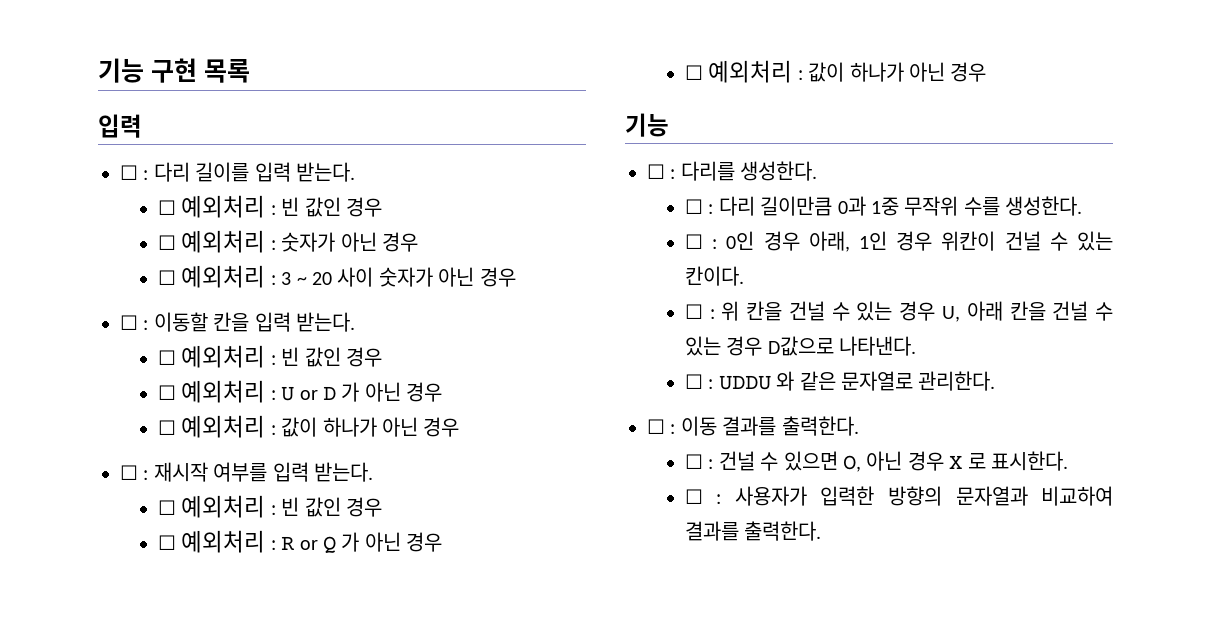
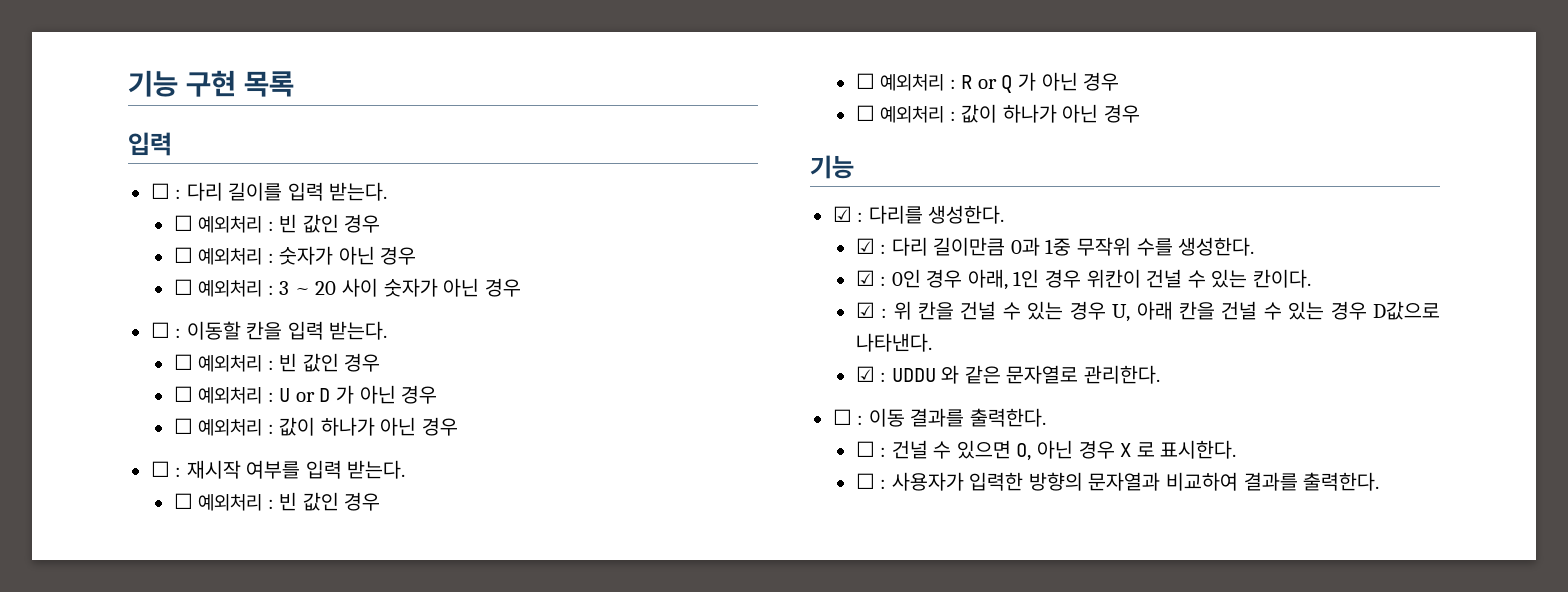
- ☐ : 다리를 생성한다.
+ ☑ : 다리를 생성한다.
- ☐ : 다리 길이만큼 0과 1중 무작위 수를 생성한다.
+ ☑ : 다리 길이만큼 0과 1중 무작위 수를 생성한다.
- ☐ : 0인 경우 아래, 1인 경우 위칸이 건널 수 있는 칸이다.
+ ☑ : 0인 경우 아래, 1인 경우 위칸이 건널 수 있는 칸이다.
- ☐ : 위 칸을 건널 수 있는 경우 U, 아래 칸을 건널 수 있는 경우 D값으로 나타낸다.
+ ☑ : 위 칸을 건널 수 있는 경우 U, 아래 칸을 건널 수 있는 경우 D값으로 나타낸다.
- ☐ : UDDU 와 같은 문자열로 관리한다.
+ ☑ : UDDU 와 같은 문자열로 관리한다.

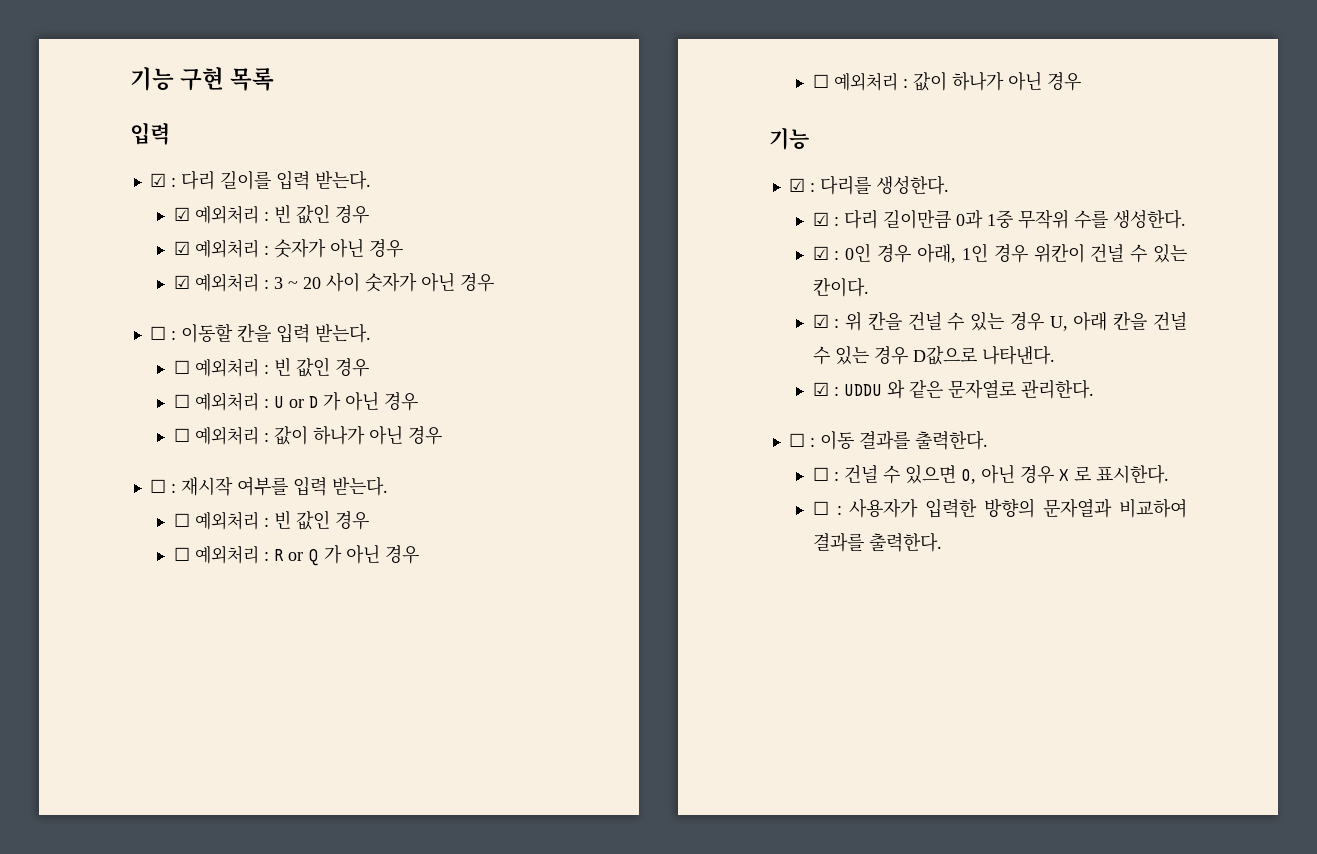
- ☐ : 다리 길이를 입력 받는다.
- ☐ 예외처리 : 빈 값인 경우
- ☐ 예외처리 : 숫자가 아닌 경우
+ ☑ : 다리 길이를 입력 받는다.
+ ☑ 예외처리 : 빈 값인 경우
+ ☑ 예외처리 : 숫자가 아닌 경우
- ☐ 예외처리 : 3 ~ 20 사이 숫자가 아닌 경우
+ ☑ 예외처리 : 3 ~ 20 사이 숫자가 아닌 경우

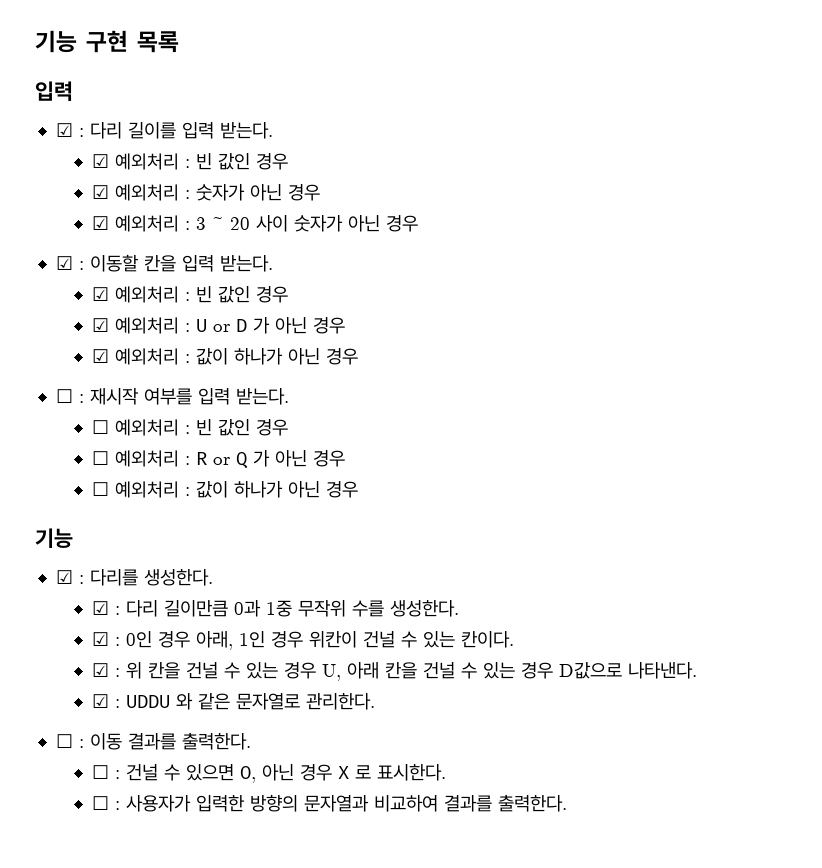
- ☐ : 이동할 칸을 입력 받는다.
- ☐ 예외처리 : 빈 값인 경우
- ☐ 예외처리 : U or D 가 아닌 경우
- ☐ 예외처리 : 값이 하나가 아닌 경우
+ ☑ : 이동할 칸을 입력 받는다.
+ ☑ 예외처리 : 빈 값인 경우
+ ☑ 예외처리 : U or D 가 아닌 경우
+ ☑ 예외처리 : 값이 하나가 아닌 경우

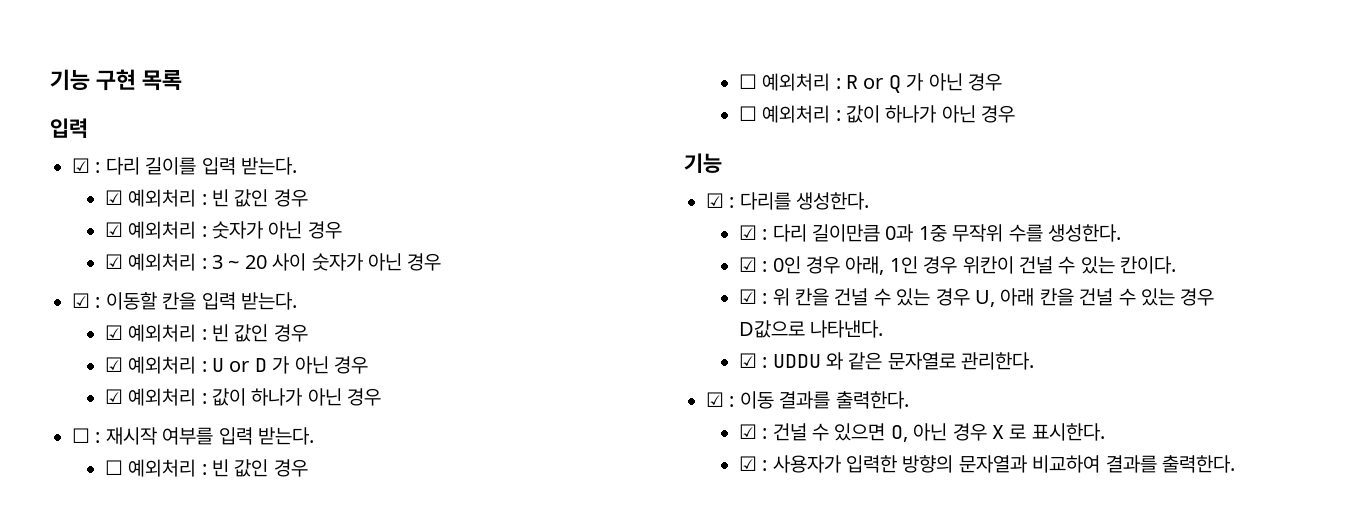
- ☐ : 이동 결과를 출력한다.
+ ☑ : 이동 결과를 출력한다.
- ☐ : 건널 수 있으면 O, 아닌 경우 X 로 표시한다.
+ ☑ : 건널 수 있으면 O, 아닌 경우 X 로 표시한다.
- ☐ : 사용자가 입력한 방향의 문자열과 비교하여 결과를 출력한다.
+ ☑ : 사용자가 입력한 방향의 문자열과 비교하여 결과를 출력한다.

